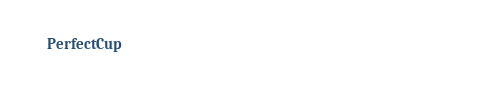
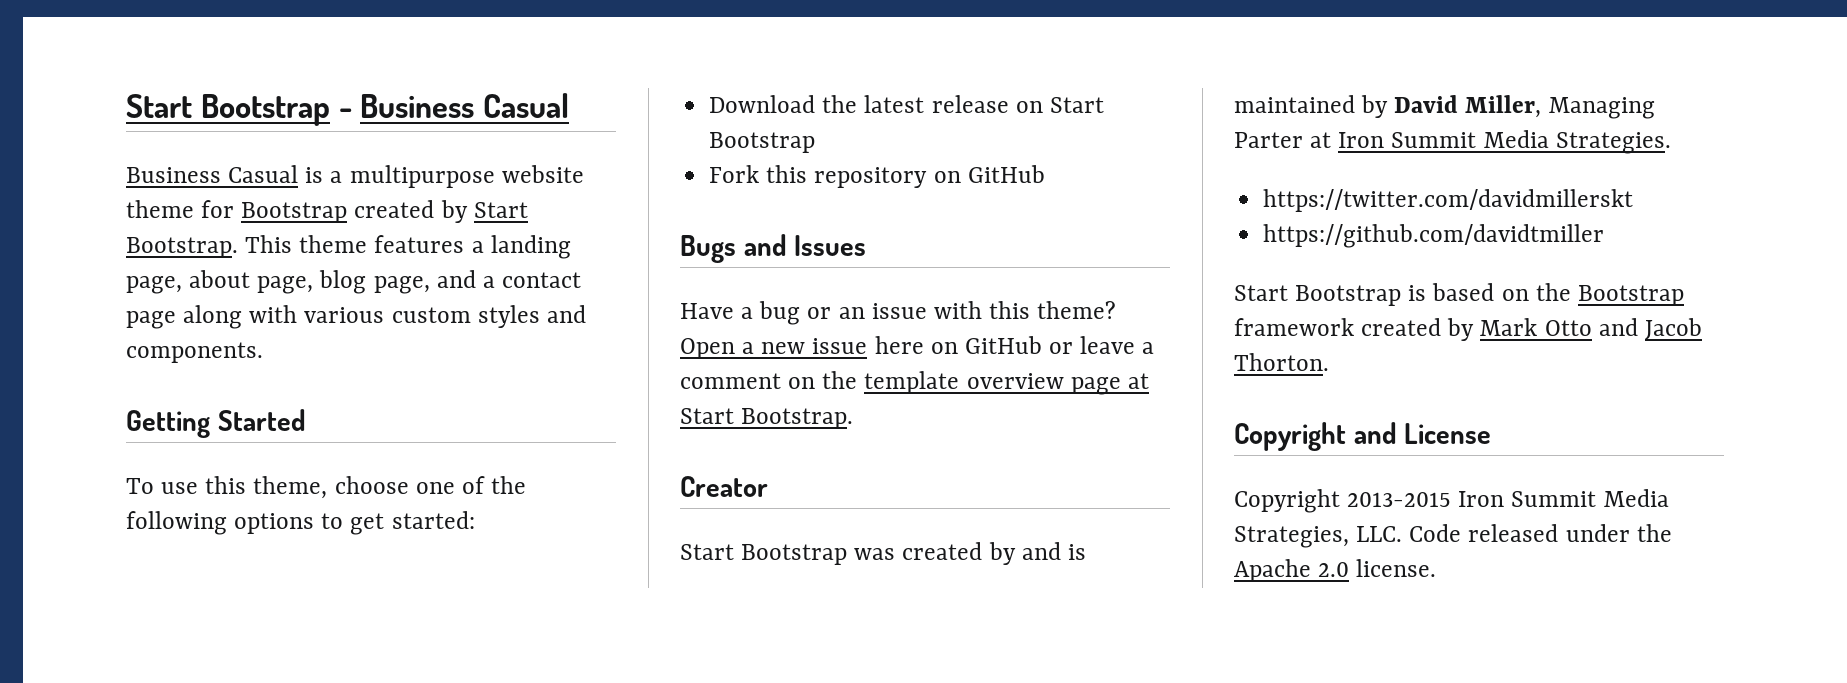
- PerfectCup
+ Start Bootstrap - Business Casual
+ Business Casual is a multipurpose website theme for Bootstrap created by Start Bootstrap. This theme features a landing page, about page, blog page, and a contact page along with various custom styles and components.
+ Getting Started
+ To use this theme, choose one of the following options to get started:
+ Download the latest release on Start Bootstrap
+ Fork this repository on GitHub
+ Bugs and Issues
+ Have a bug or an issue with this theme? Open a new issue here on GitHub or leave a comment on the template overview page at Start Bootstrap.
+ Creator
+ Start Bootstrap was created by and is maintained by David Miller, Managing Parter at Iron Summit Media Strategies.
+ https://twitter.com/davidmillerskt
+ https://github.com/davidtmiller
+ Start Bootstrap is based on the Bootstrap framework created by Mark Otto and Jacob Thorton.
+ Copyright and License
+ Copyright 2013-2015 Iron Summit Media Strategies, LLC. Code released under the Apache 2.0 license.

